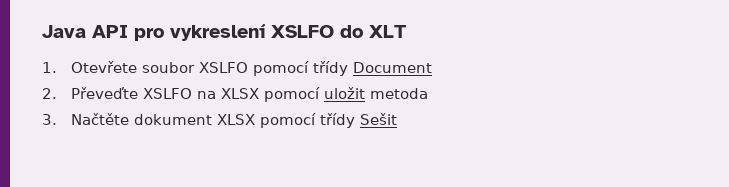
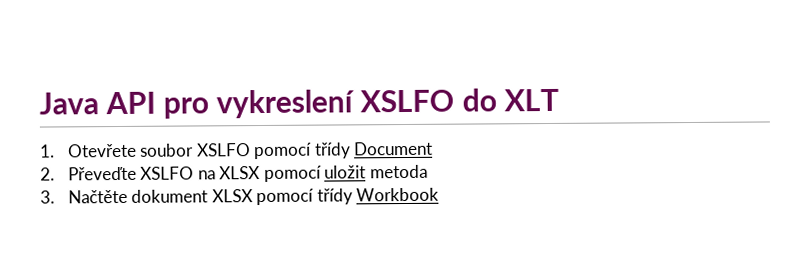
- 3. Načtěte dokument XLSX pomocí třídy Sešit
+ 3. Načtěte dokument XLSX pomocí třídy Workbook

